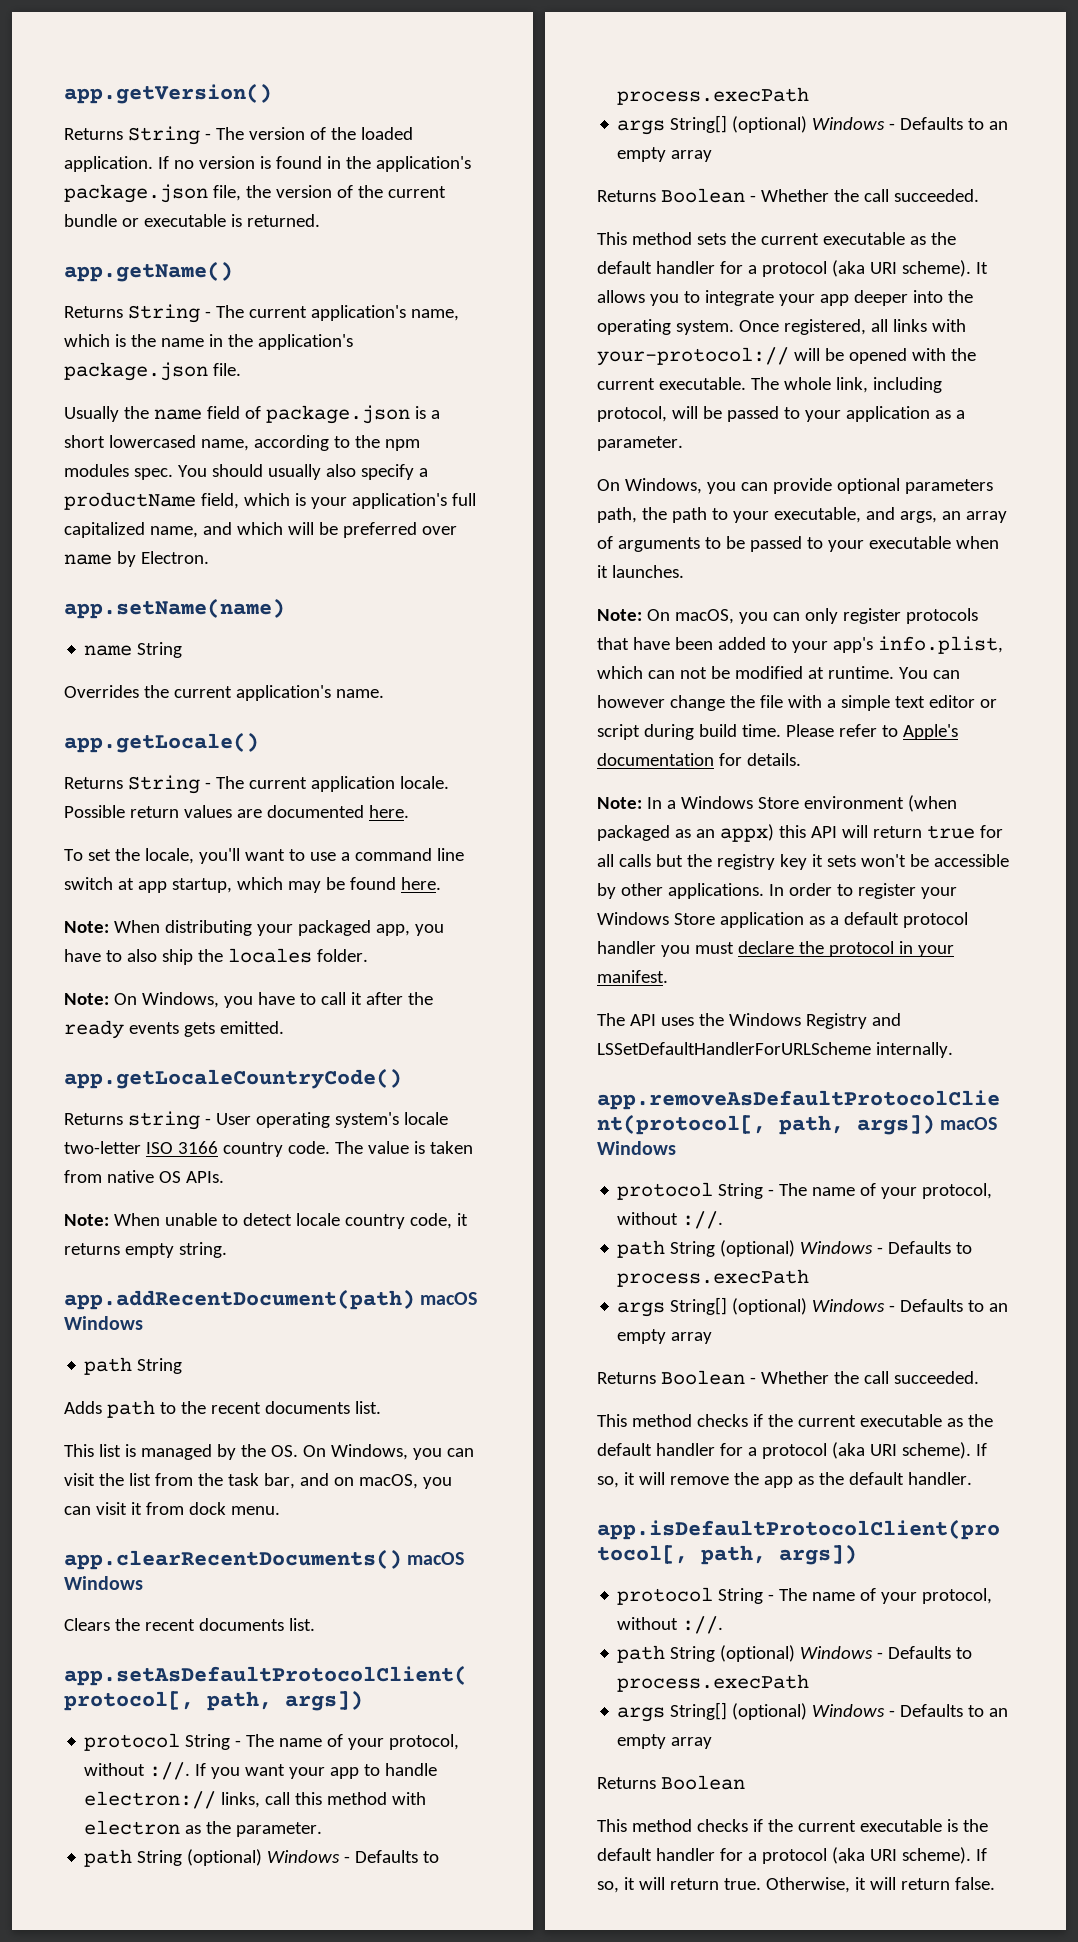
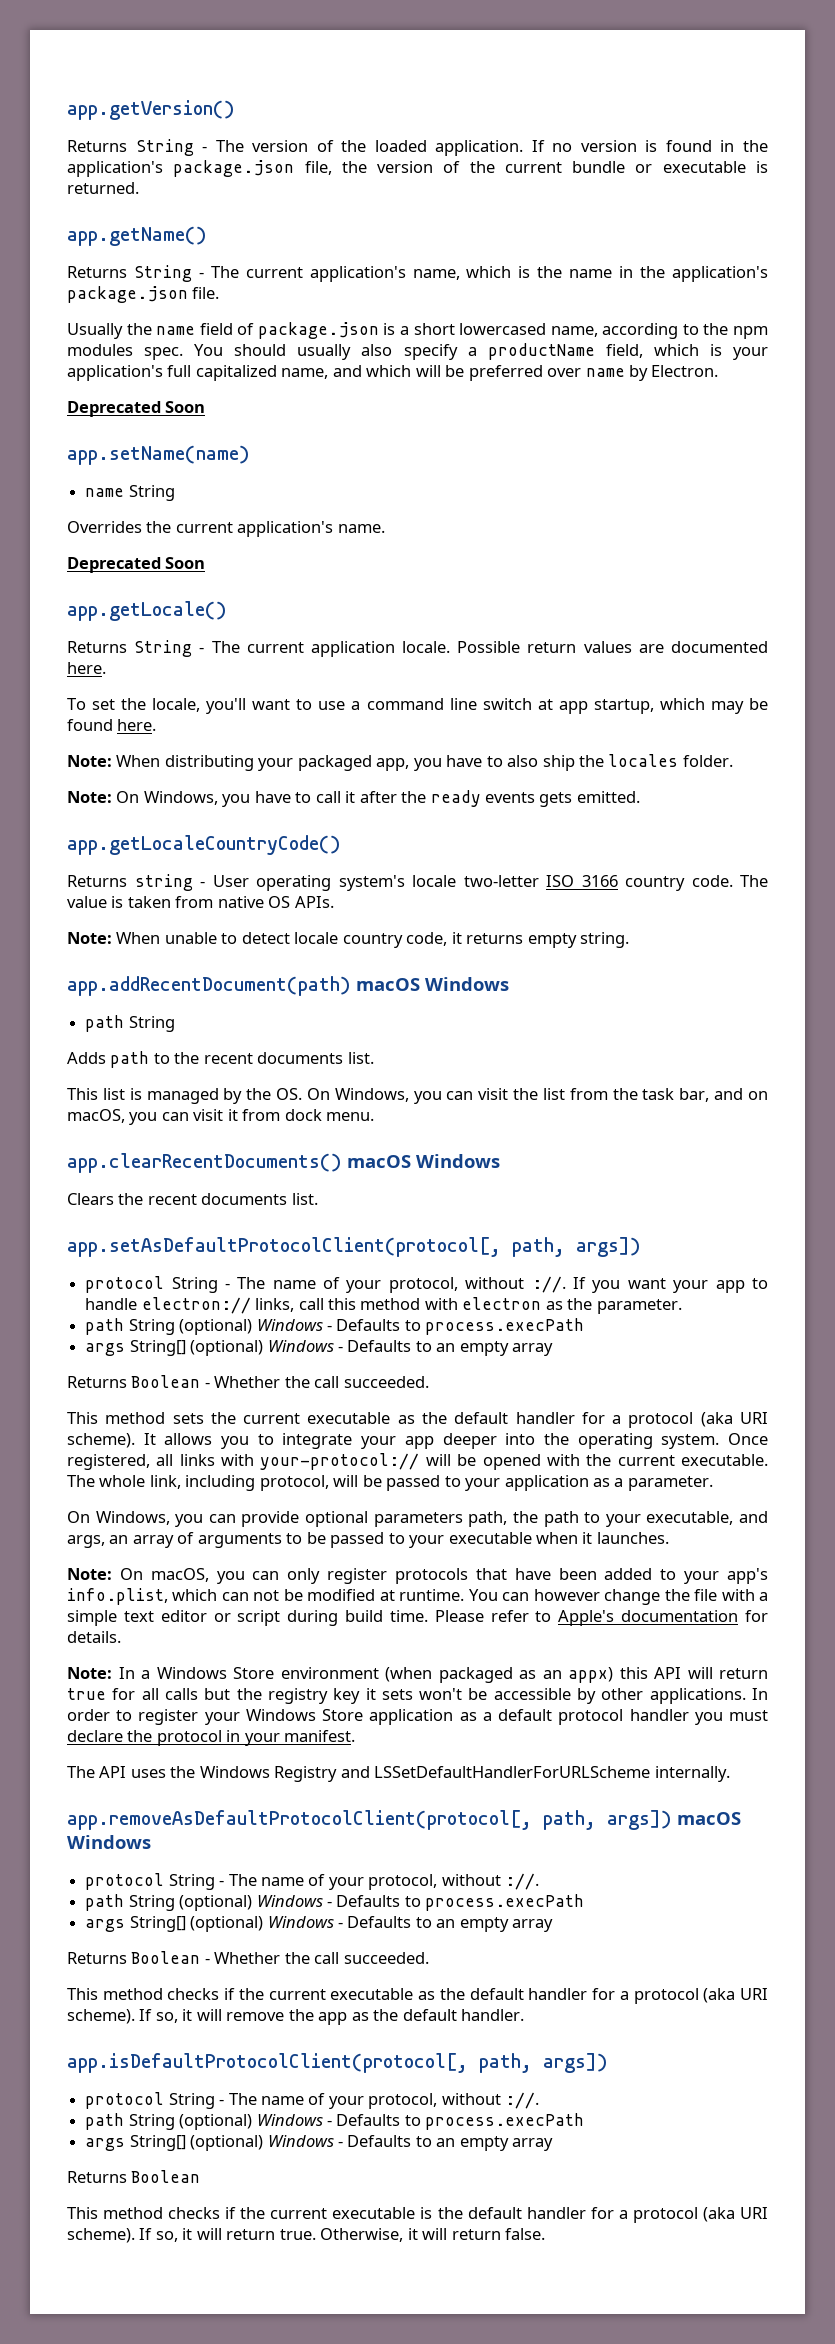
  You should usually also specify a productName field, which is your application's full capitalized name, and which will be preferred over name by Electron.
+ Deprecated Soon
  Overrides the current application's name.
+ Deprecated Soon

